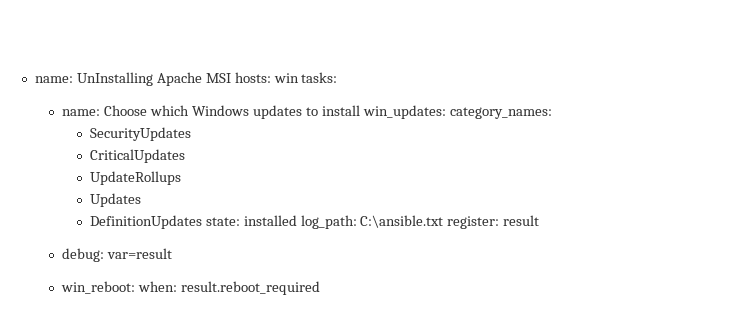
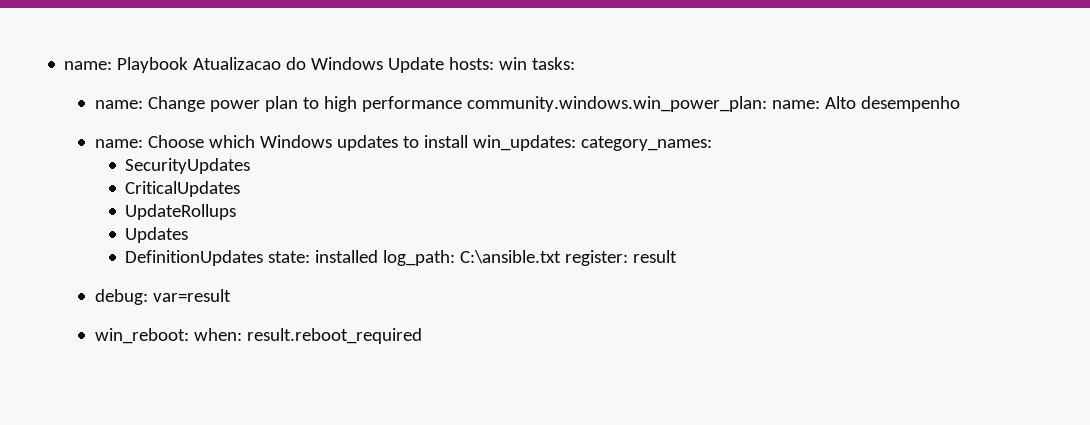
- name: UnInstalling Apache MSI hosts: win tasks:
+ name: Playbook Atualizacao do Windows Update hosts: win tasks:
+ name: Change power plan to high performance community.windows.win_power_plan: name: Alto desempenho

